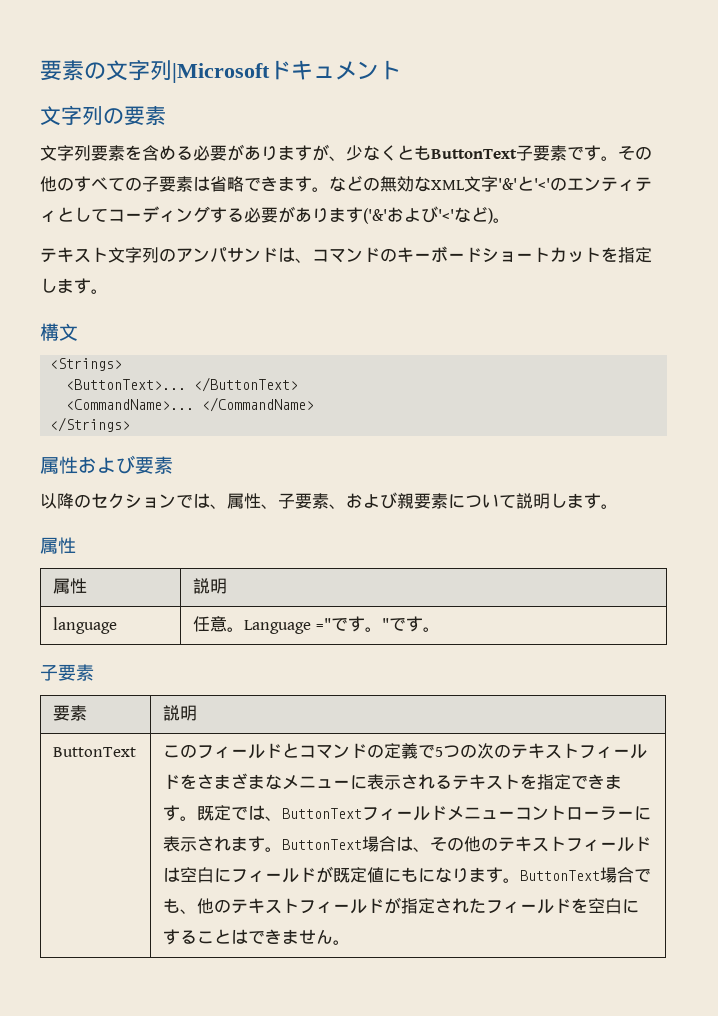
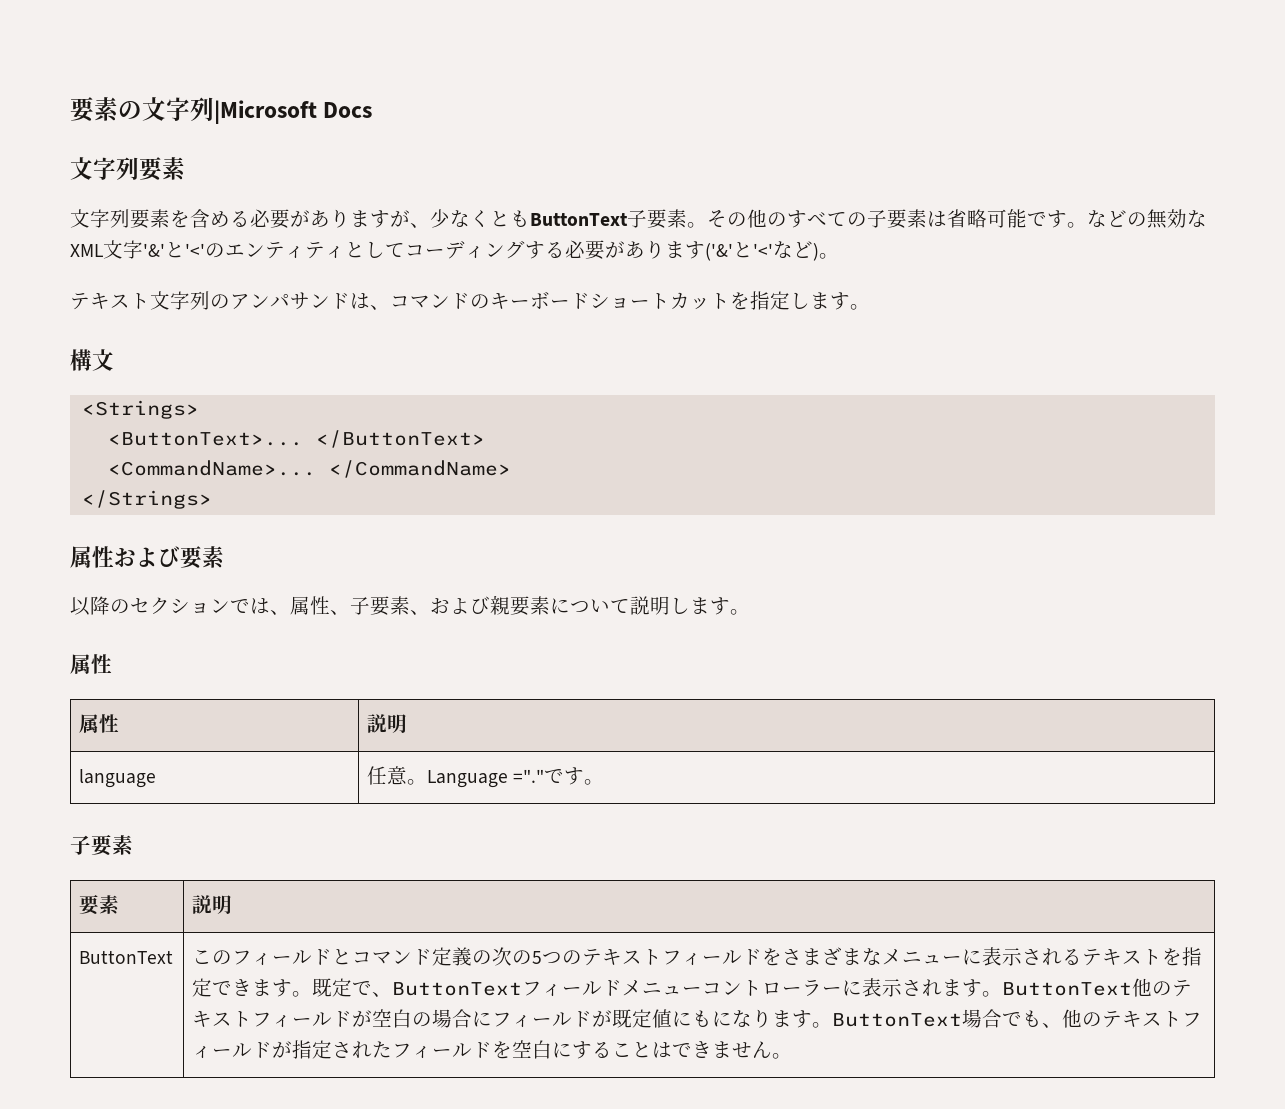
- 要素の文字列|Microsoftドキュメント
- 文字列の要素
+ 要素の文字列|Microsoft Docs
+ 文字列要素
- 文字列要素を含める必要がありますが、少なくともButtonText子要素です。
+ 文字列要素を含める必要がありますが、少なくともButtonText子要素。
- その他のすべての子要素は省略できます。
+ その他のすべての子要素は省略可能です。
- などの無効なXML文字'&'と'<'のエンティティとしてコーディングする必要があります('&'および'<'など)。
+ などの無効なXML文字'&'と'<'のエンティティとしてコーディングする必要があります('&'と'<'など)。
- language | 任意。Language ="です。"です。
+ language | 任意。Language ="."です。
- このフィールドとコマンドの定義で5つの次のテキストフィールドをさまざまなメニューに表示されるテキストを指定できます。
+ このフィールドとコマンド定義の次の5つのテキストフィールドをさまざまなメニューに表示されるテキストを指定できます。
- 既定では、ButtonTextフィールドメニューコントローラーに表示されます。
+ 既定で、ButtonTextフィールドメニューコントローラーに表示されます。
- ButtonText場合は、その他のテキストフィールドは空白にフィールドが既定値にもになります。
+ ButtonText他のテキストフィールドが空白の場合にフィールドが既定値にもになります。

